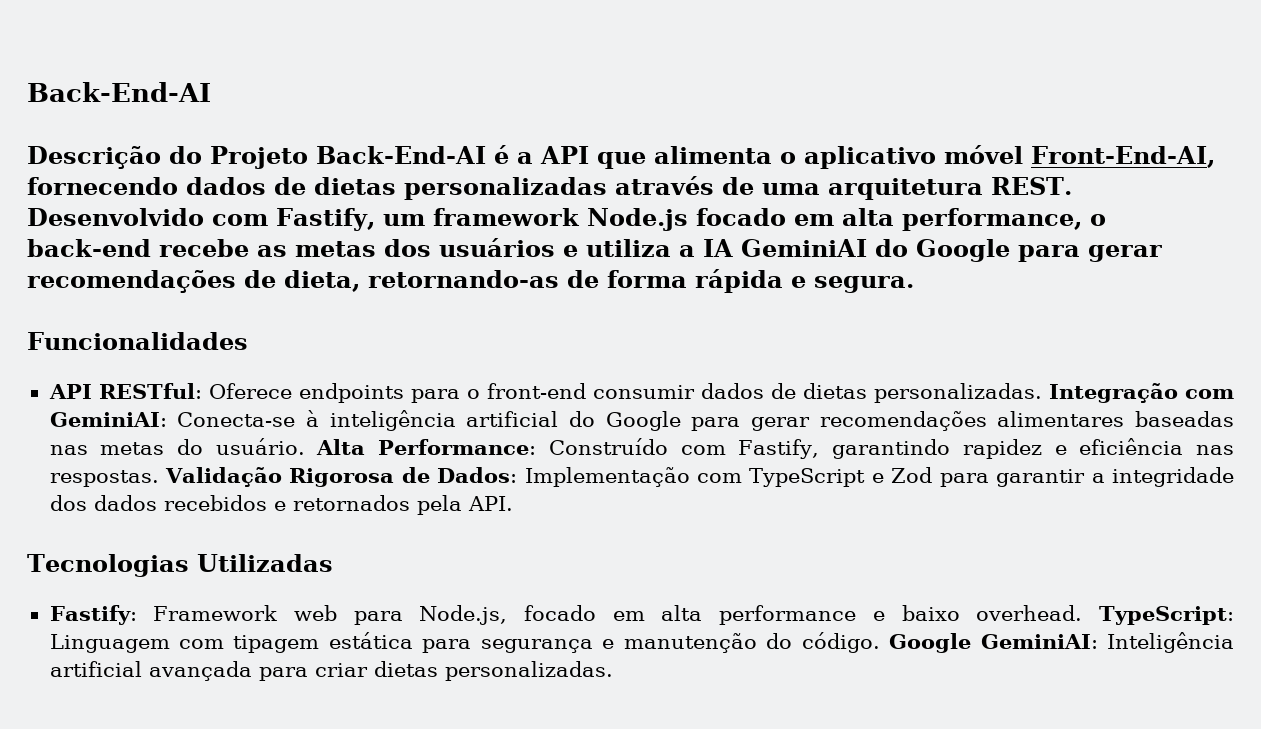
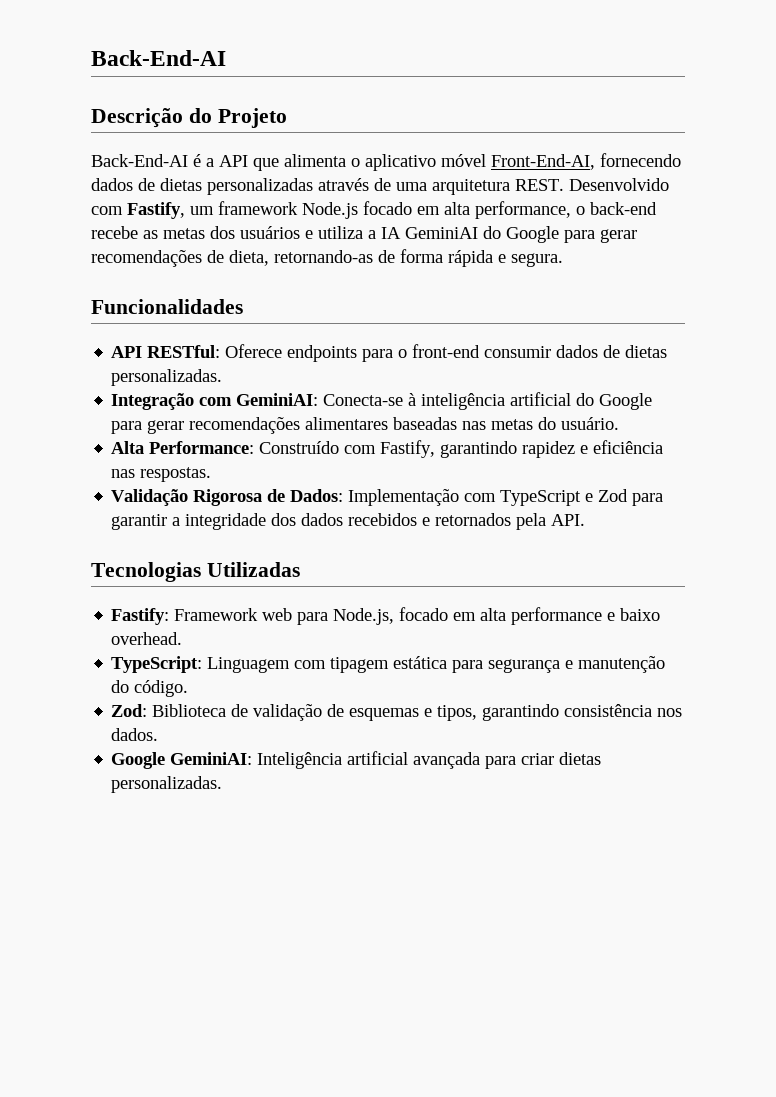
- Descrição do Projeto Back-End-AI é a API que alimenta o aplicativo móvel Front-End-AI, fornecendo dados de dietas personalizadas através de uma arquitetura REST.
+ Descrição do Projeto
+ Back-End-AI é a API que alimenta o aplicativo móvel Front-End-AI, fornecendo dados de dietas personalizadas através de uma arquitetura REST.
- Oferece endpoints para o front-end consumir dados de dietas personalizadas. Integração com GeminiAI:
+ Oferece endpoints para o front-end consumir dados de dietas personalizadas.
+ Integração com GeminiAI:
- Conecta-se à inteligência artificial do Google para gerar recomendações alimentares baseadas nas metas do usuário. Alta Performance:
+ Conecta-se à inteligência artificial do Google para gerar recomendações alimentares baseadas nas metas do usuário.
+ Alta Performance:
- Construído com Fastify, garantindo rapidez e eficiência nas respostas. Validação Rigorosa de Dados:
+ Construído com Fastify, garantindo rapidez e eficiência nas respostas.
+ Validação Rigorosa de Dados:
- Fastify: Framework web para Node.js, focado em alta performance e baixo overhead. TypeScript: Linguagem com tipagem estática para segurança e manutenção do código. Google GeminiAI: Inteligência artificial avançada para criar dietas personalizadas.
+ Fastify: Framework web para Node.js, focado em alta performance e baixo overhead.
+ TypeScript: Linguagem com tipagem estática para segurança e manutenção do código.
+ Zod: Biblioteca de validação de esquemas e tipos, garantindo consistência nos dados.
+ Google GeminiAI: Inteligência artificial avançada para criar dietas personalizadas.

